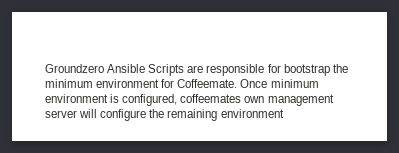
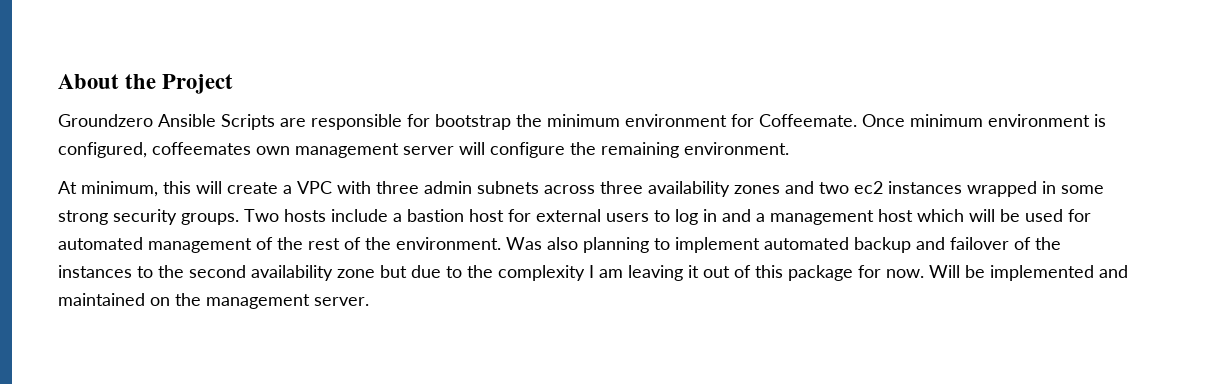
+ About the Project
- Once minimum environment is configured, coffeemates own management server will configure the remaining environment
+ Once minimum environment is configured, coffeemates own management server will configure the remaining environment.
+ At minimum, this will create a VPC with three admin subnets across three availability zones and two ec2 instances wrapped in some strong security groups. Two hosts include a bastion host for external users to log in and a management host which will be used for automated management of the rest of the environment. Was also planning to implement automated backup and failover of the instances to the second availability zone but due to the complexity I am leaving it out of this package for now. Will be implemented and maintained on the management server.

